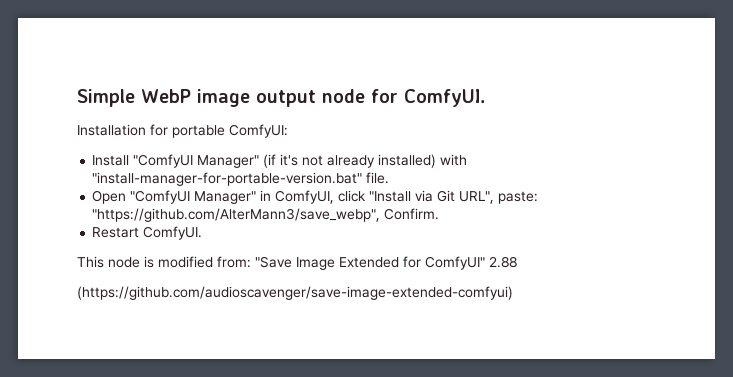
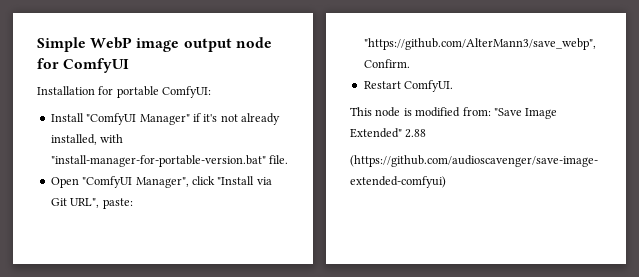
- Simple WebP image output node for ComfyUI.
+ Simple WebP image output node for ComfyUI
- Install "ComfyUI Manager" (if it's not already installed) with "install-manager-for-portable-version.bat" file.
+ Install "ComfyUI Manager" if it's not already installed, with "install-manager-for-portable-version.bat" file.
- Open "ComfyUI Manager" in ComfyUI, click "Install via Git URL", paste: "https://github.com/AlterMann3/save_webp", Confirm.
+ Open "ComfyUI Manager", click "Install via Git URL", paste: "https://github.com/AlterMann3/save_webp", Confirm.
- This node is modified from: "Save Image Extended for ComfyUI" 2.88
+ This node is modified from: "Save Image Extended" 2.88

